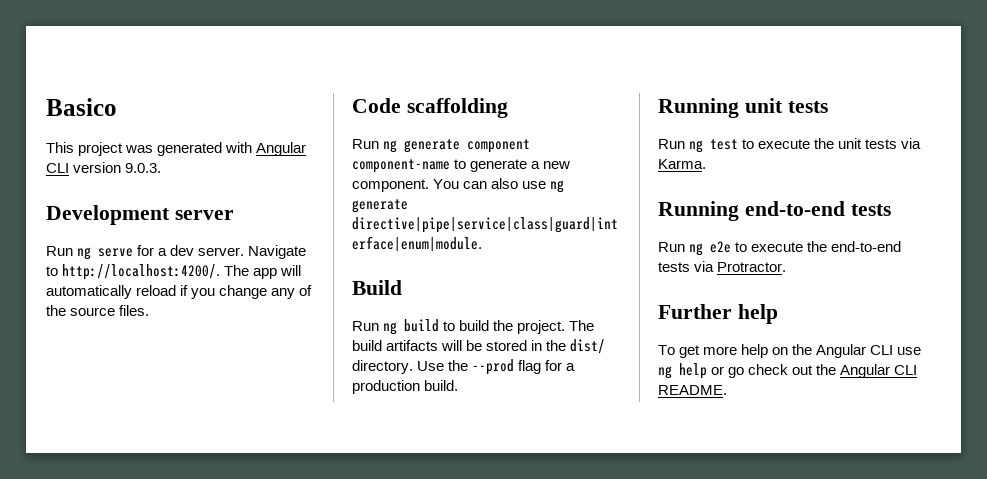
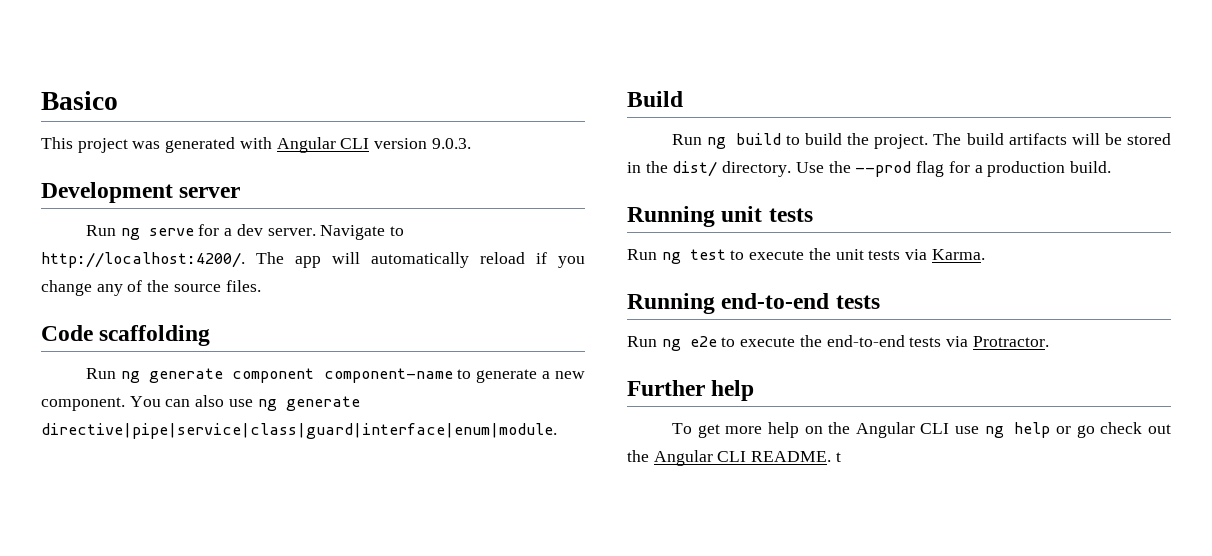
- To get more help on the Angular CLI use ng help or go check out the Angular CLI README.
+ To get more help on the Angular CLI use ng help or go check out the Angular CLI README. t

